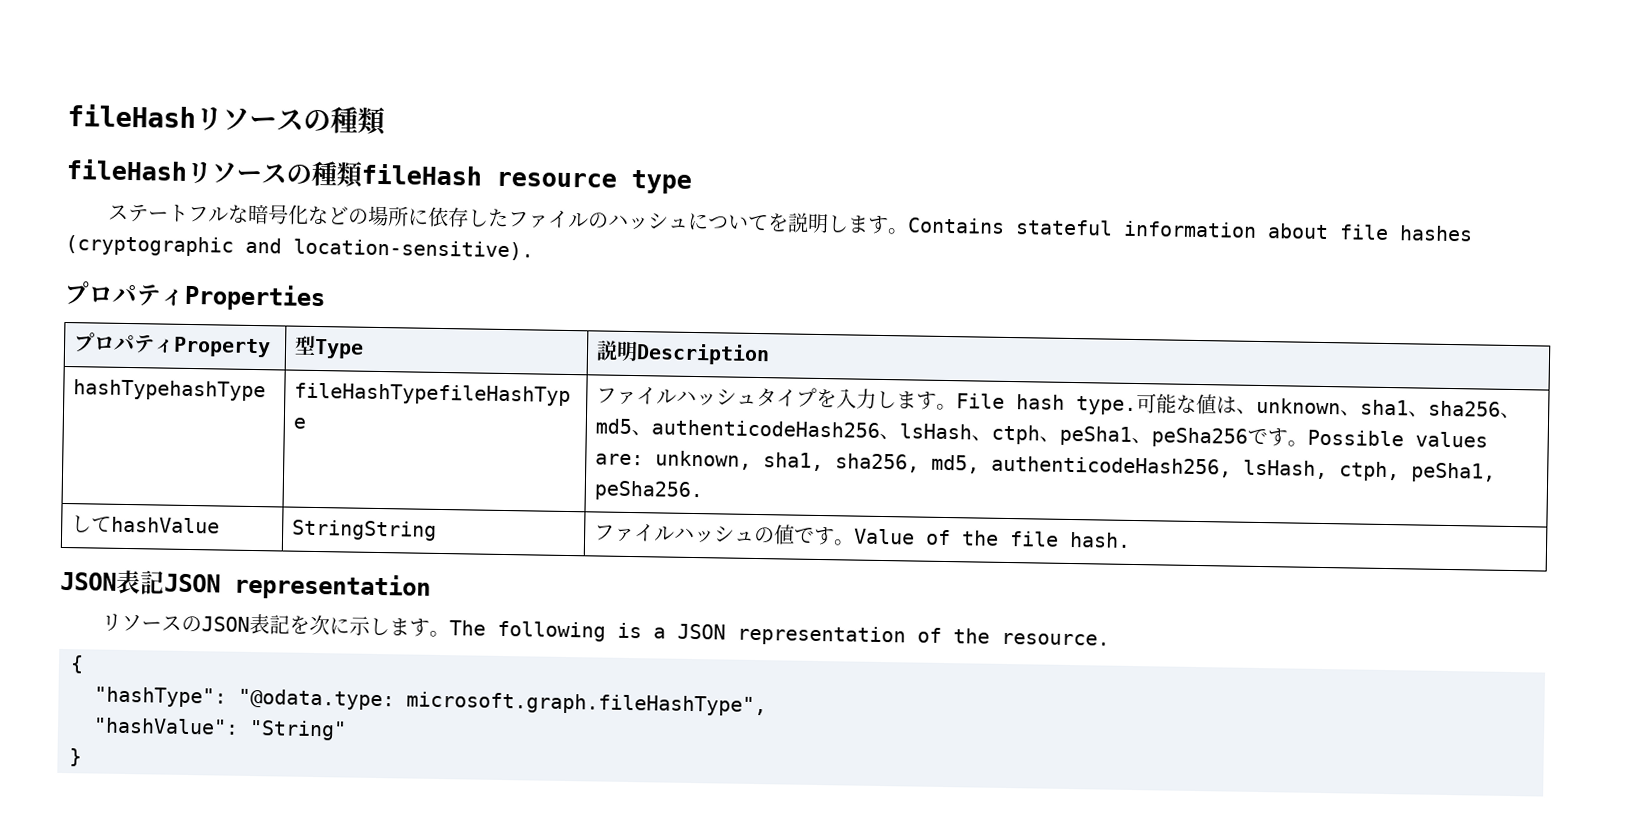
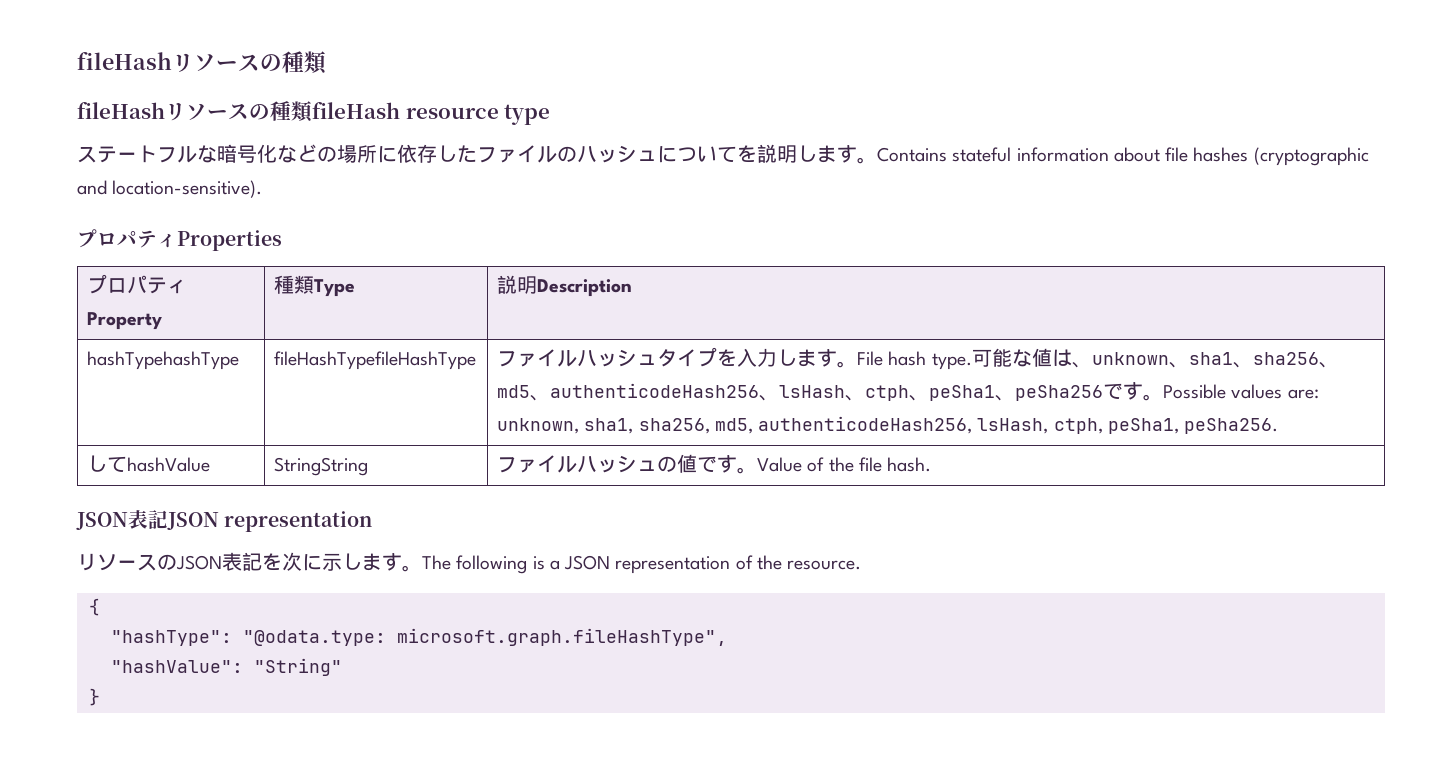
- プロパティProperty | 型Type | 説明Description
+ プロパティProperty | 種類Type | 説明Description

